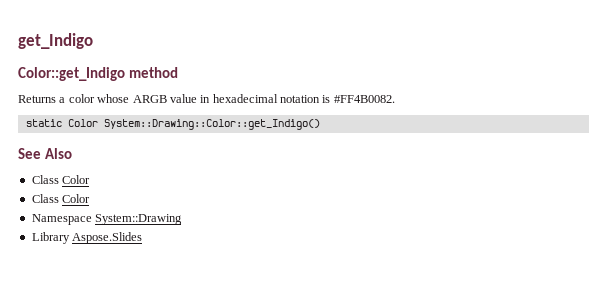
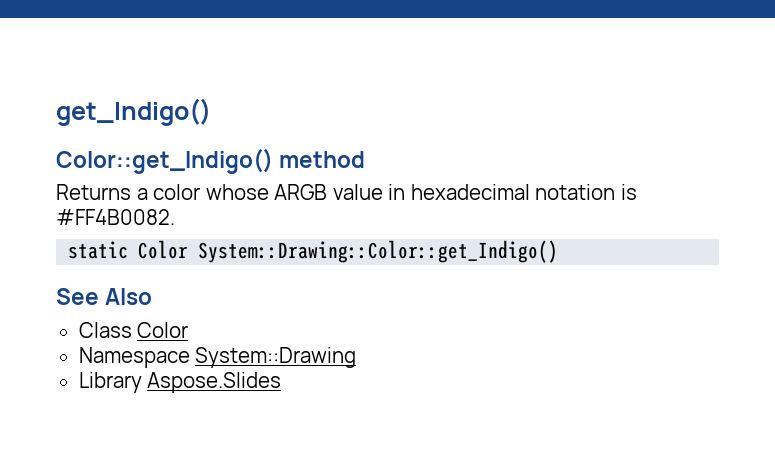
- get_Indigo
- Color::get_Indigo method
+ get_Indigo()
+ Color::get_Indigo() method
  See Also
- Class Color

